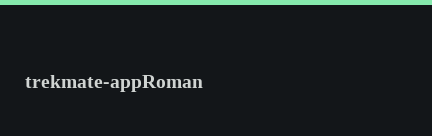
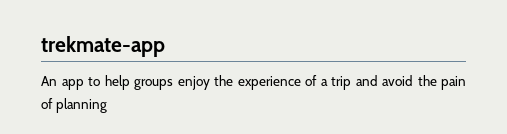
- trekmate-appRoman
+ trekmate-app
+ An app to help groups enjoy the experience of a trip and avoid the pain of planning

